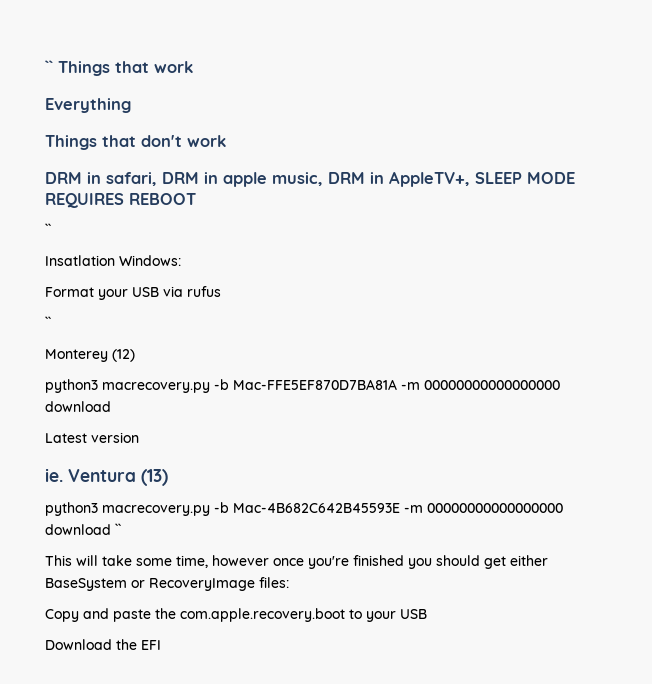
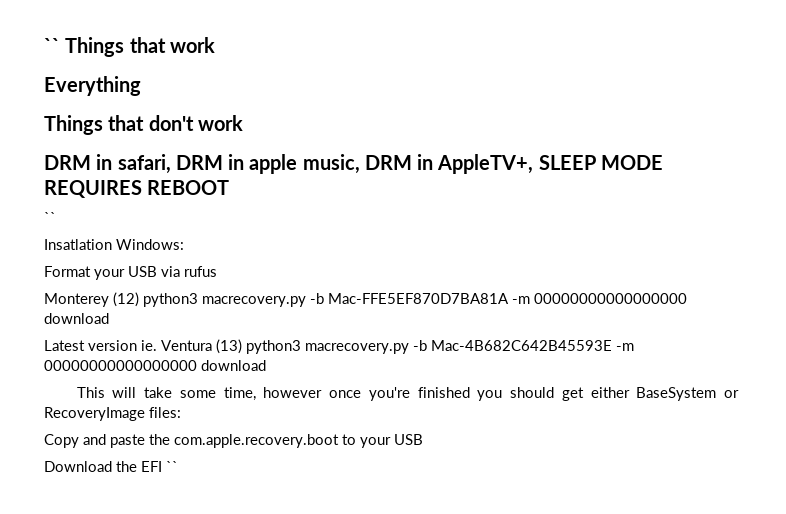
  Format your USB via rufus
- ``
- Monterey (12)
- python3 macrecovery.py -b Mac-FFE5EF870D7BA81A -m 00000000000000000 download
+ Monterey (12) python3 macrecovery.py -b Mac-FFE5EF870D7BA81A -m 00000000000000000 download
- Latest version
- ie. Ventura (13)
- python3 macrecovery.py -b Mac-4B682C642B45593E -m 00000000000000000 download ``
+ Latest version ie. Ventura (13) python3 macrecovery.py -b Mac-4B682C642B45593E -m 00000000000000000 download
- Download the EFI
+ Download the EFI ``

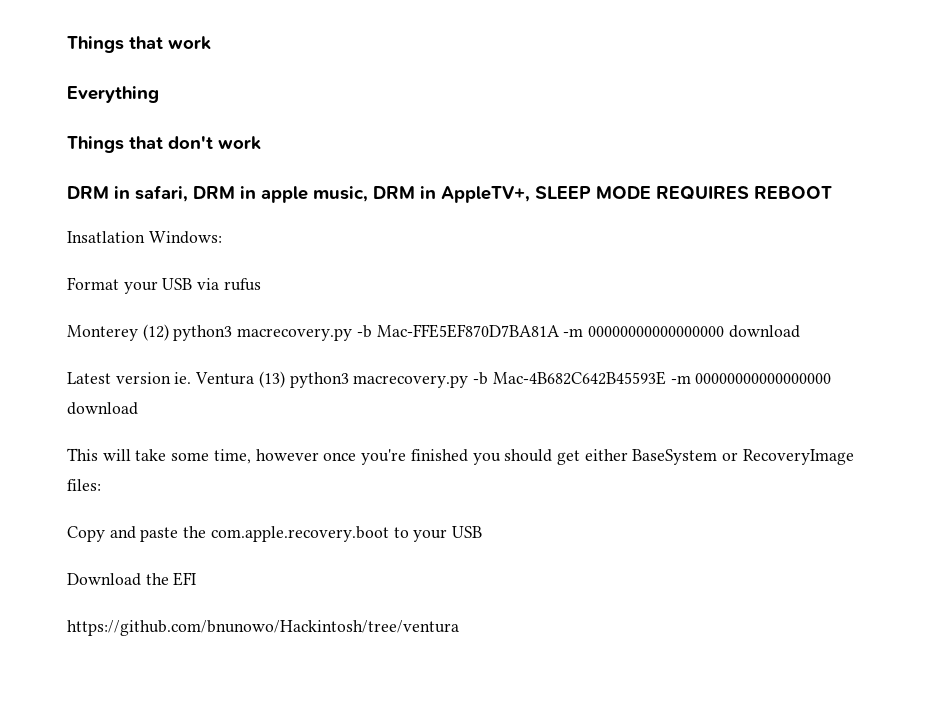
- `` Things that work
+ Things that work
  DRM in safari, DRM in apple music, DRM in AppleTV+, SLEEP MODE REQUIRES REBOOT
- ``
- Download the EFI ``
+ Download the EFI
+ https://github.com/bnunowo/Hackintosh/tree/ventura

